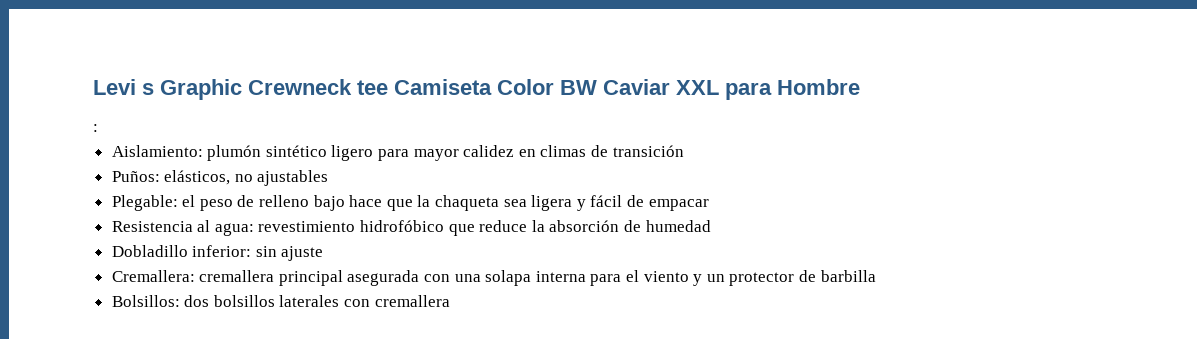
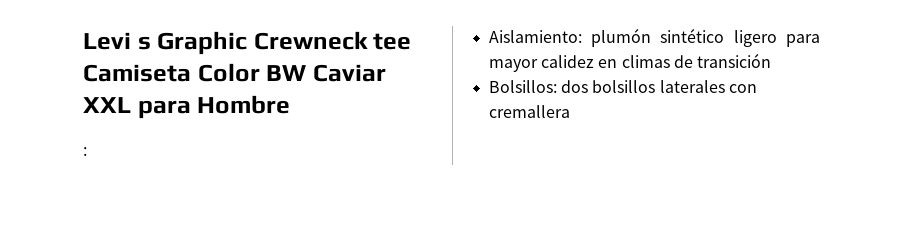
- Puños: elásticos, no ajustables
- Plegable: el peso de relleno bajo hace que la chaqueta sea ligera y fácil de empacar
- Resistencia al agua: revestimiento hidrofóbico que reduce la absorción de humedad
- Dobladillo inferior: sin ajuste
- Cremallera: cremallera principal asegurada con una solapa interna para el viento y un protector de barbilla

